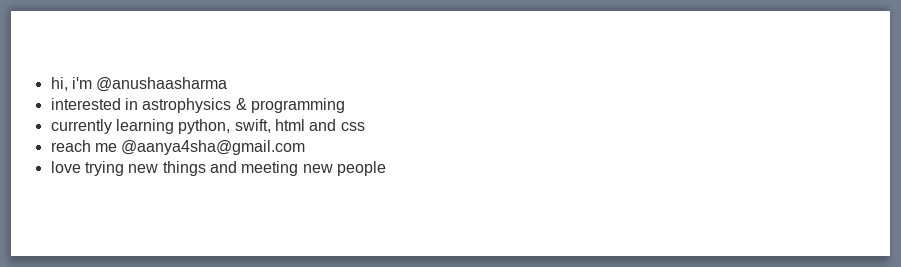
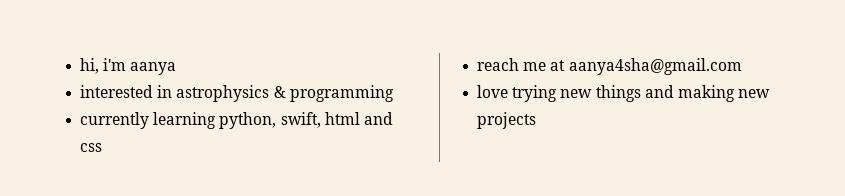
- hi, i'm @anushaasharma
+ hi, i'm aanya
- reach me @aanya4sha@gmail.com
+ reach me at aanya4sha@gmail.com
- love trying new things and meeting new people
+ love trying new things and making new projects

